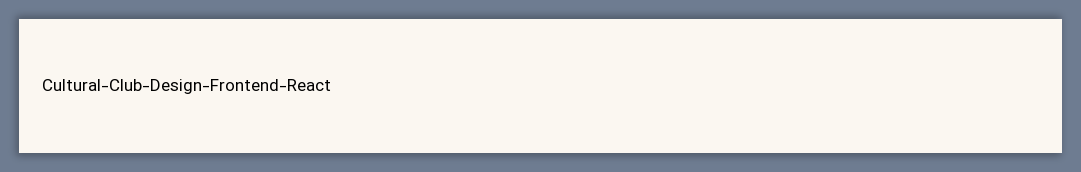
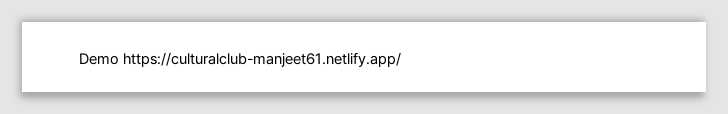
- Cultural-Club-Design-Frontend-React
+ Demo https://culturalclub-manjeet61.netlify.app/

